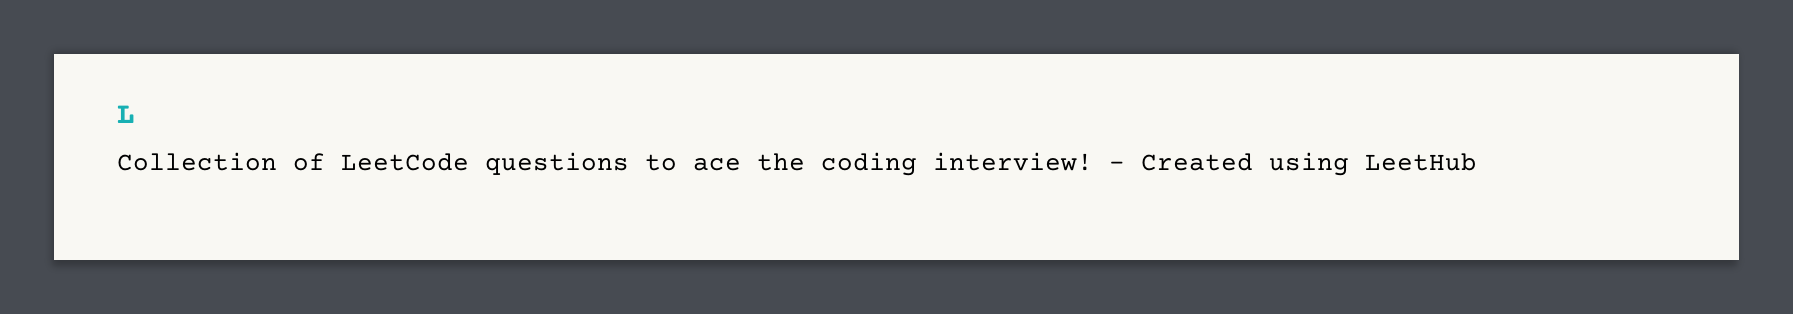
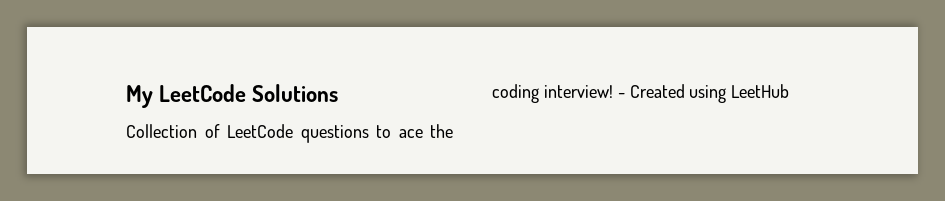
- L
+ My LeetCode Solutions

